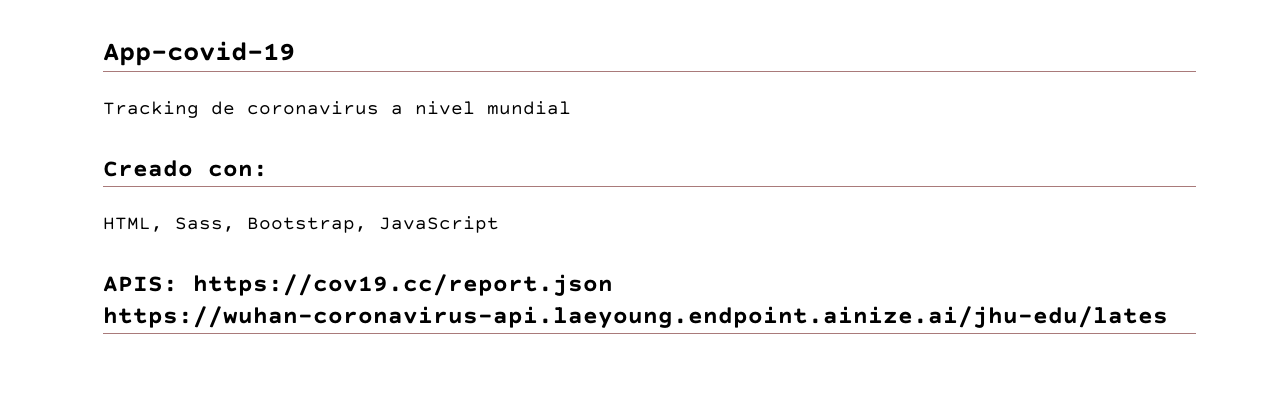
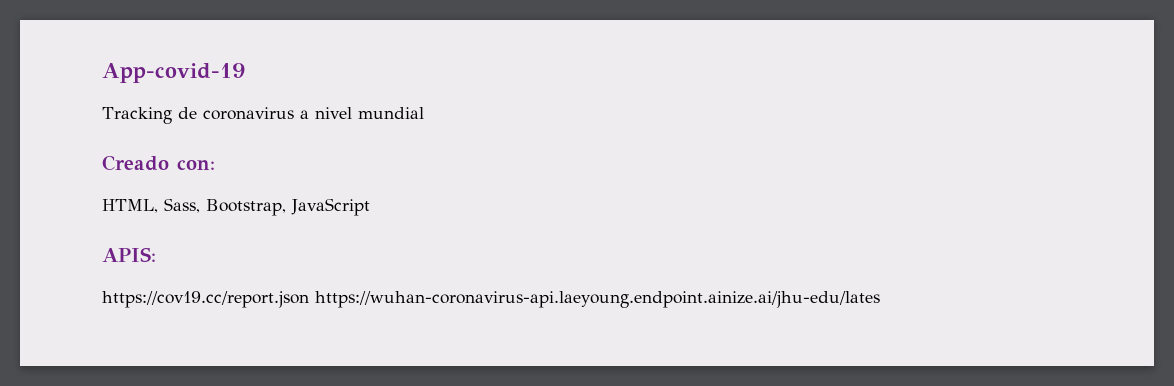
- APIS: https://cov19.cc/report.json https://wuhan-coronavirus-api.laeyoung.endpoint.ainize.ai/jhu-edu/lates
+ APIS:
+ https://cov19.cc/report.json https://wuhan-coronavirus-api.laeyoung.endpoint.ainize.ai/jhu-edu/lates

